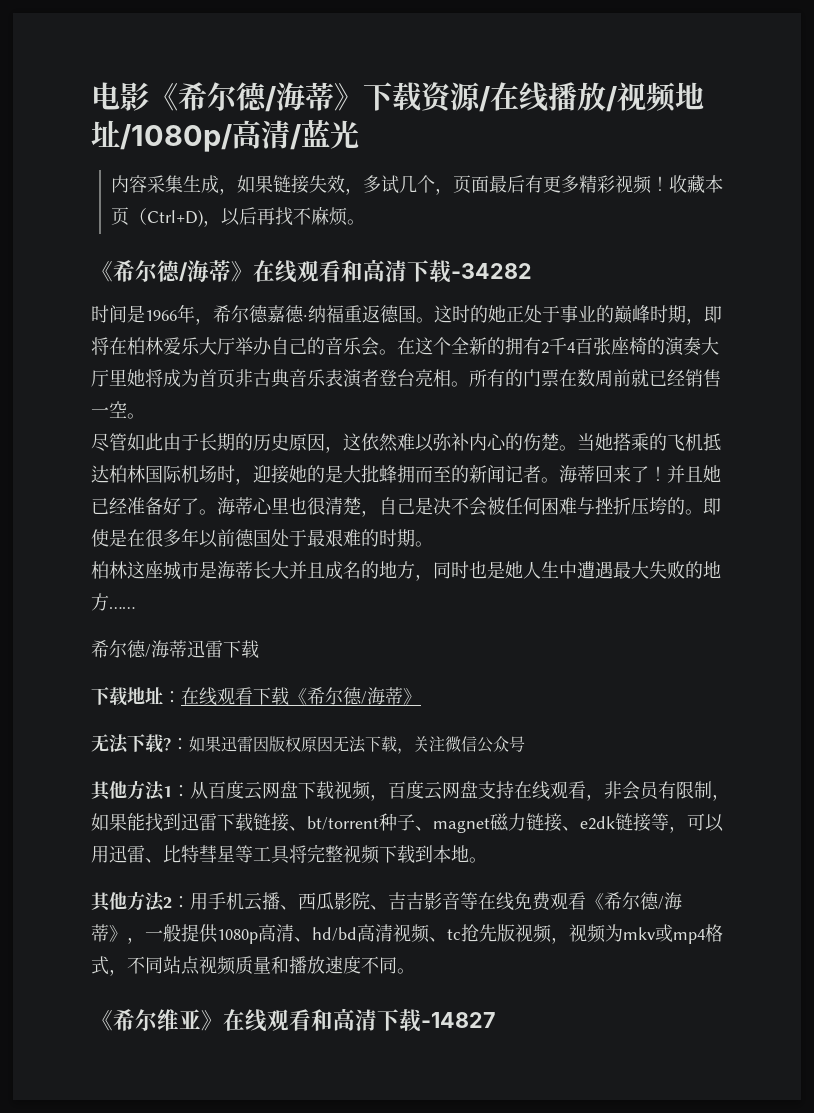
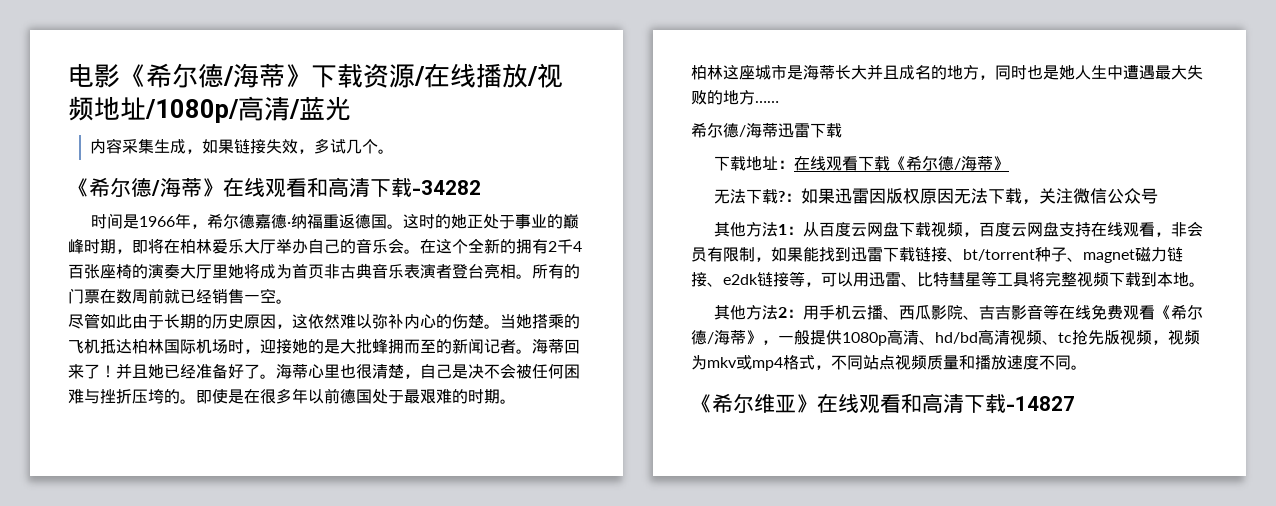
- 内容采集生成，如果链接失效，多试几个，页面最后有更多精彩视频！收藏本页（Ctrl+D)，以后再找不麻烦。
+ 内容采集生成，如果链接失效，多试几个。

